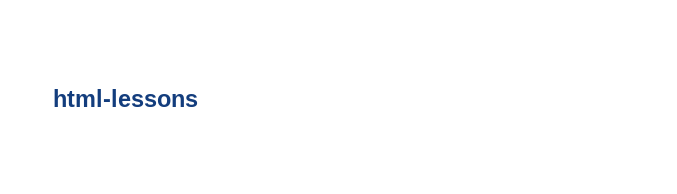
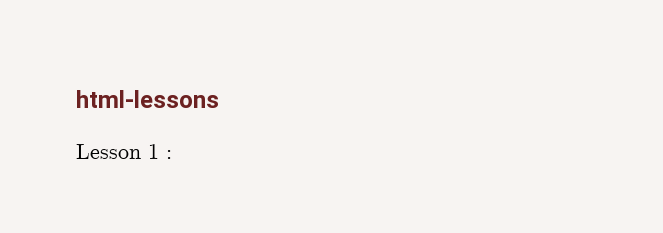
+ Lesson 1 :

